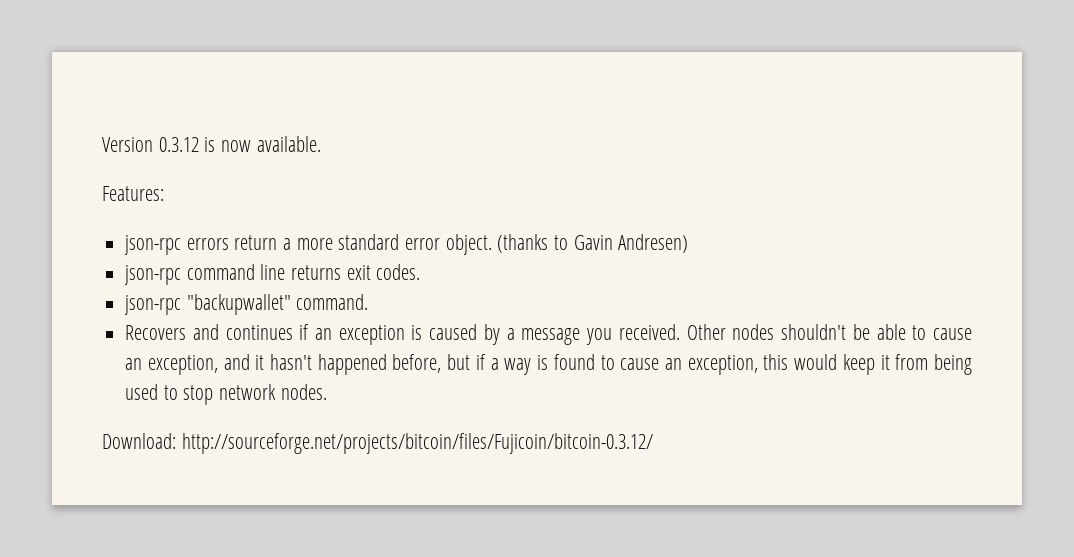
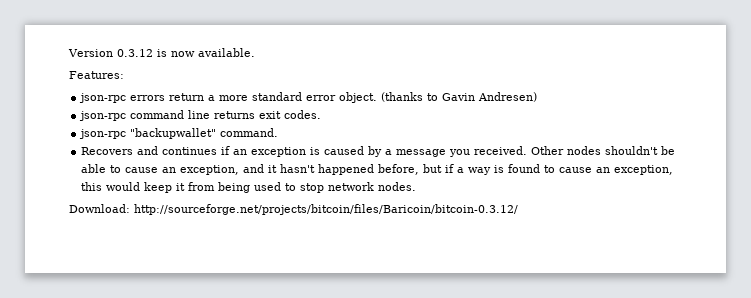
- Download: http://sourceforge.net/projects/bitcoin/files/Fujicoin/bitcoin-0.3.12/
+ Download: http://sourceforge.net/projects/bitcoin/files/Baricoin/bitcoin-0.3.12/

